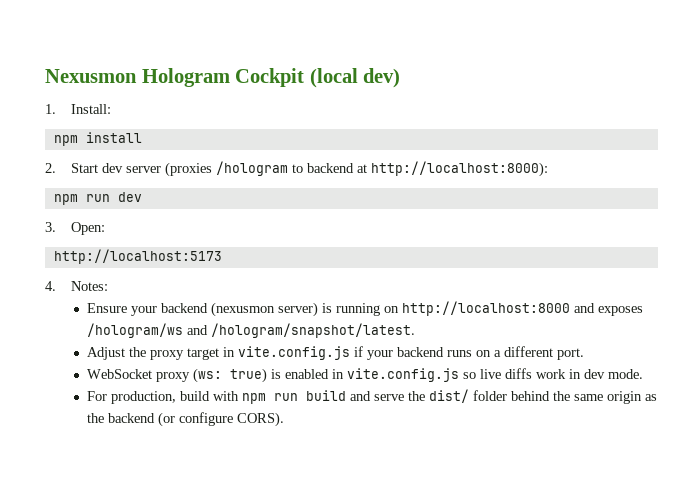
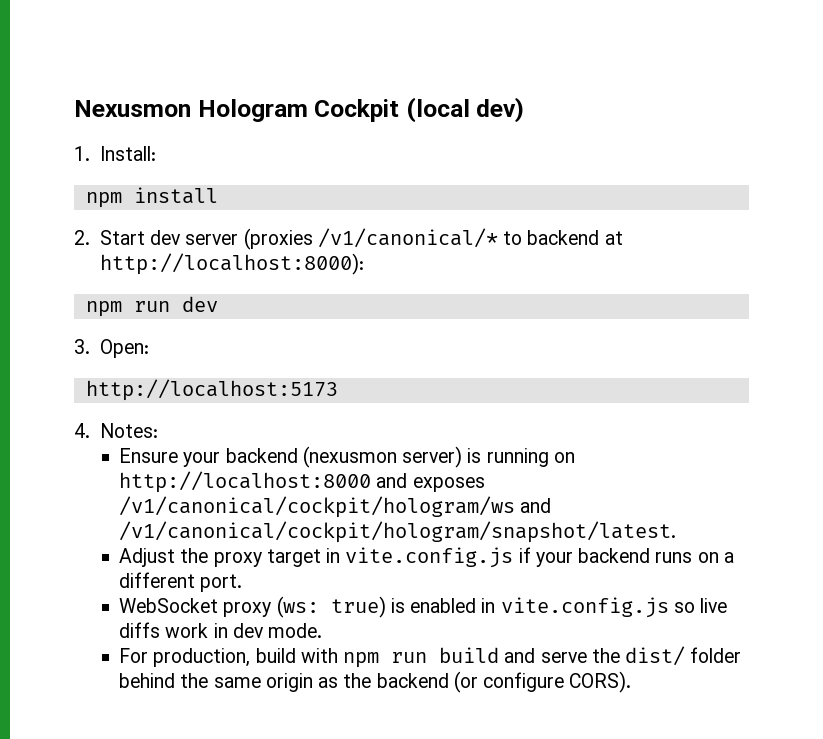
- 2. Start dev server (proxies /hologram to backend at http://localhost:8000):
+ 2. Start dev server (proxies /v1/canonical/* to backend at http://localhost:8000):
- Ensure your backend (nexusmon server) is running on http://localhost:8000 and exposes /hologram/ws and /hologram/snapshot/latest.
+ Ensure your backend (nexusmon server) is running on http://localhost:8000 and exposes /v1/canonical/cockpit/hologram/ws and /v1/canonical/cockpit/hologram/snapshot/latest.

